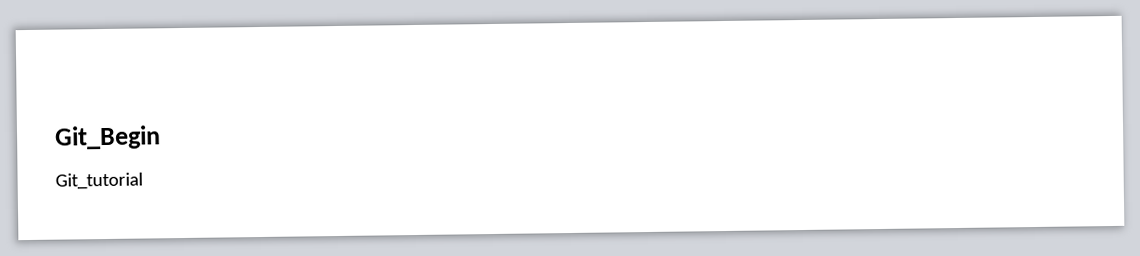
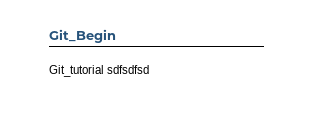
- Git_tutorial
+ Git_tutorial sdfsdfsd

